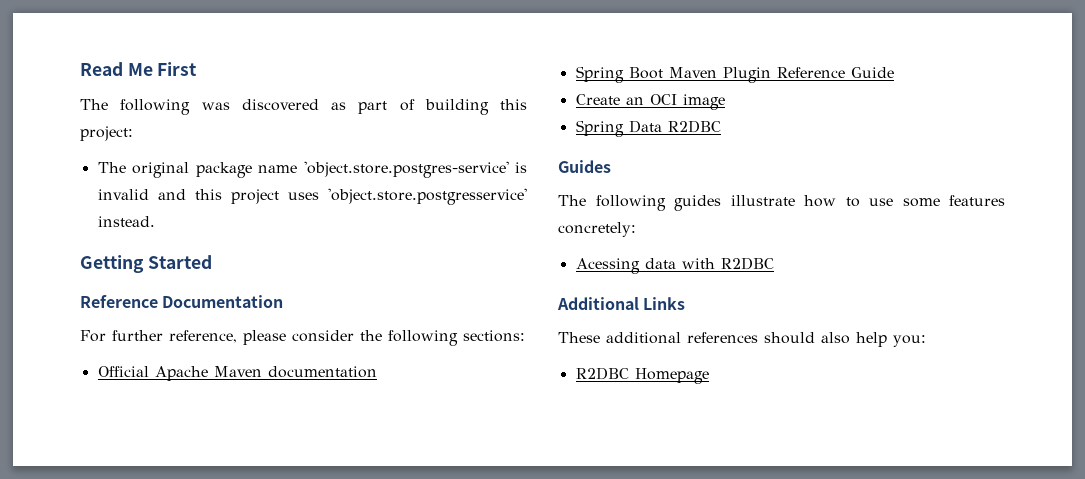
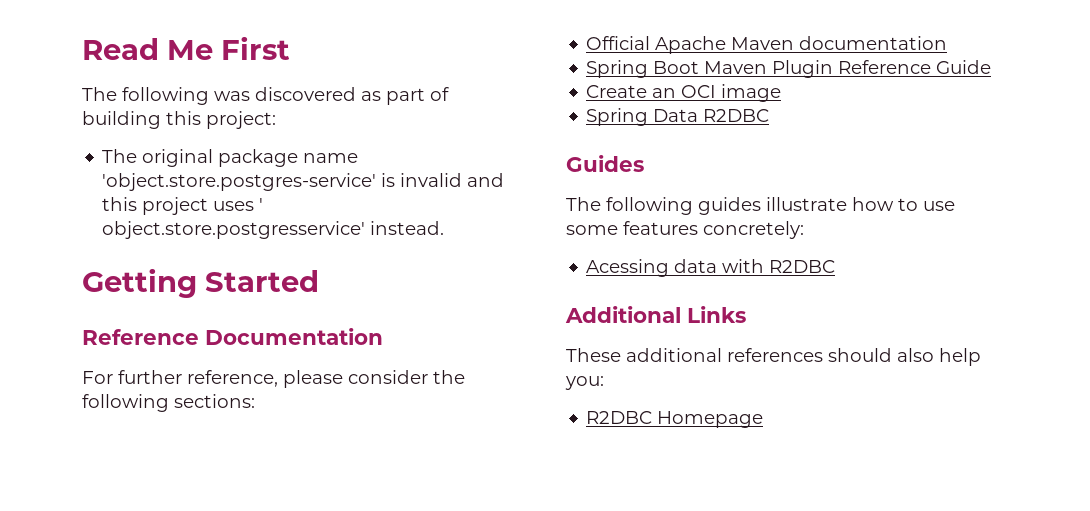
- The original package name 'object.store.postgres-service' is invalid and this project uses 'object.store.postgresservice' instead.
+ The original package name 'object.store.postgres-service' is invalid and this project uses ' object.store.postgresservice' instead.

